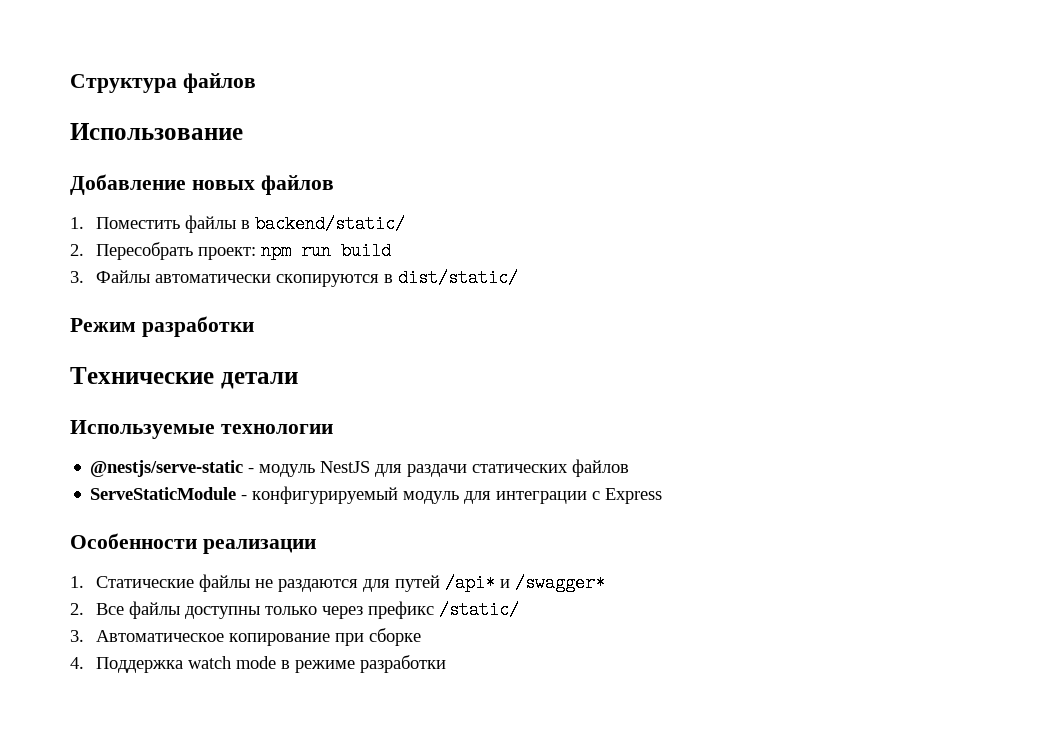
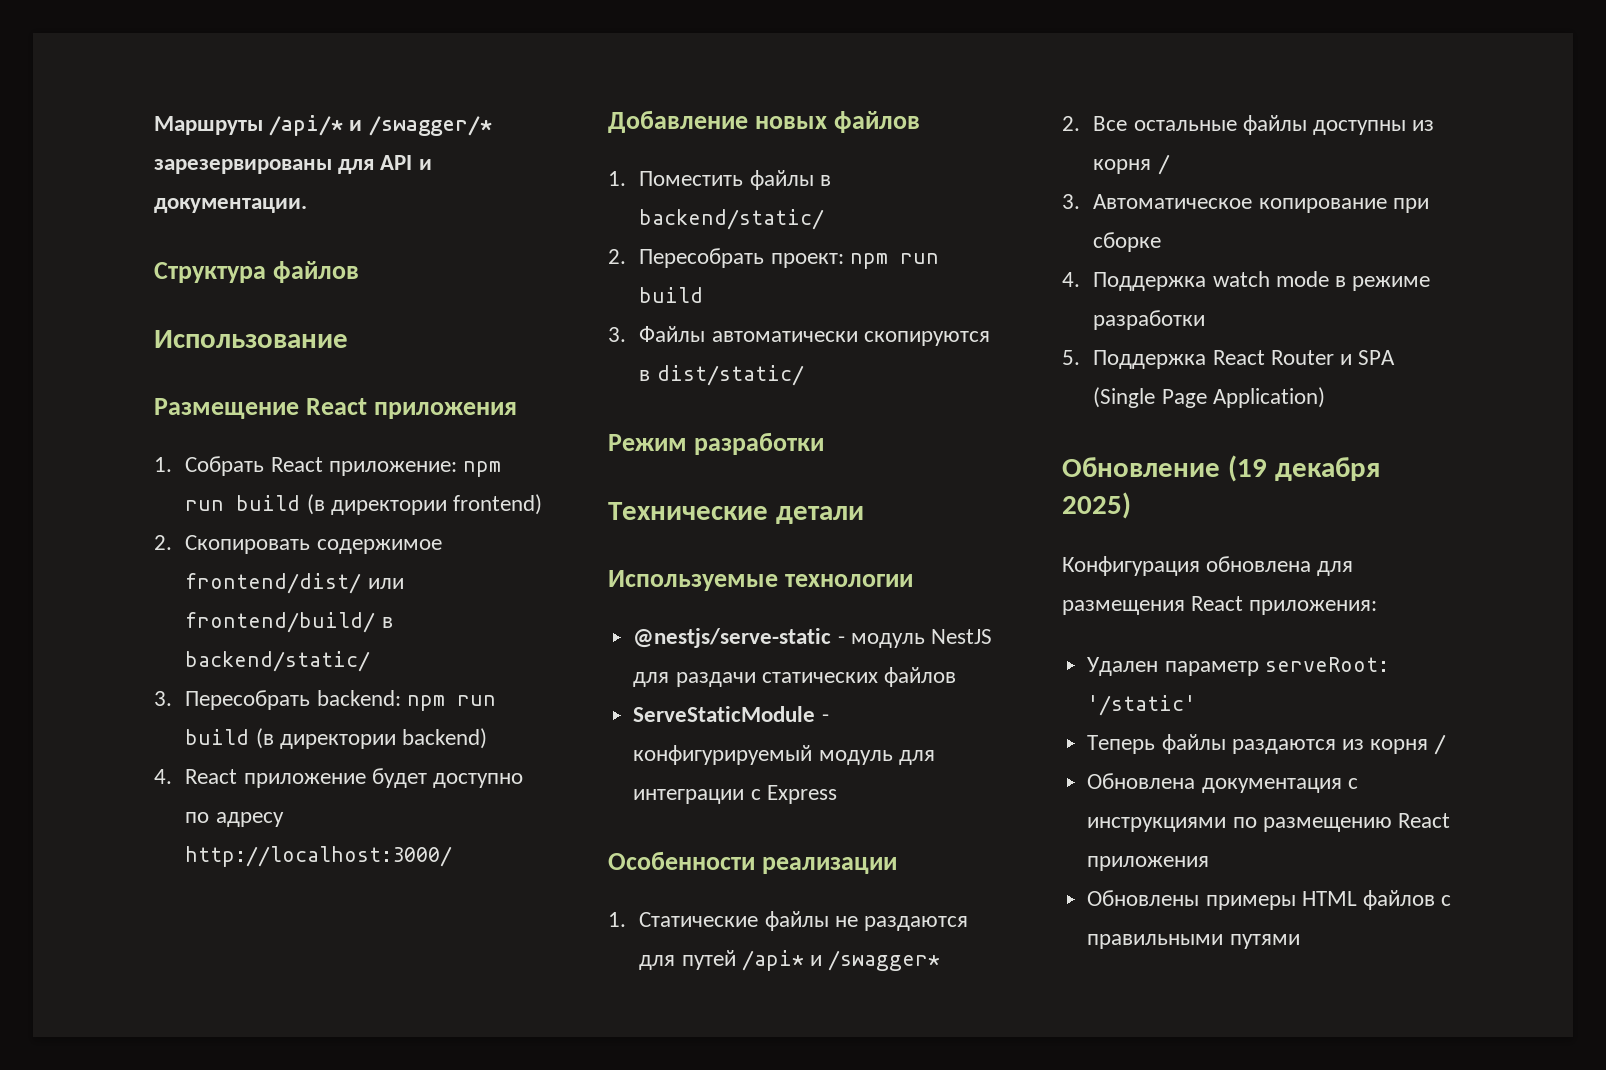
+ Маршруты /api/* и /swagger/* зарезервированы для API и документации.
  Структура файлов
  Использование
+ Размещение React приложения
+ 1. Собрать React приложение: npm run build (в директории frontend)
+ 2. Скопировать содержимое frontend/dist/ или frontend/build/ в backend/static/
+ 3. Пересобрать backend: npm run build (в директории backend)
+ 4. React приложение будет доступно по адресу http://localhost:3000/
- 2. Все файлы доступны только через префикс /static/
+ 2. Все остальные файлы доступны из корня /
+ 5. Поддержка React Router и SPA (Single Page Application)
+ Обновление (19 декабря 2025)
+ Конфигурация обновлена для размещения React приложения:
+ Удален параметр serveRoot: '/static'
+ Теперь файлы раздаются из корня /
+ Обновлена документация с инструкциями по размещению React приложения
+ Обновлены примеры HTML файлов с правильными путями

